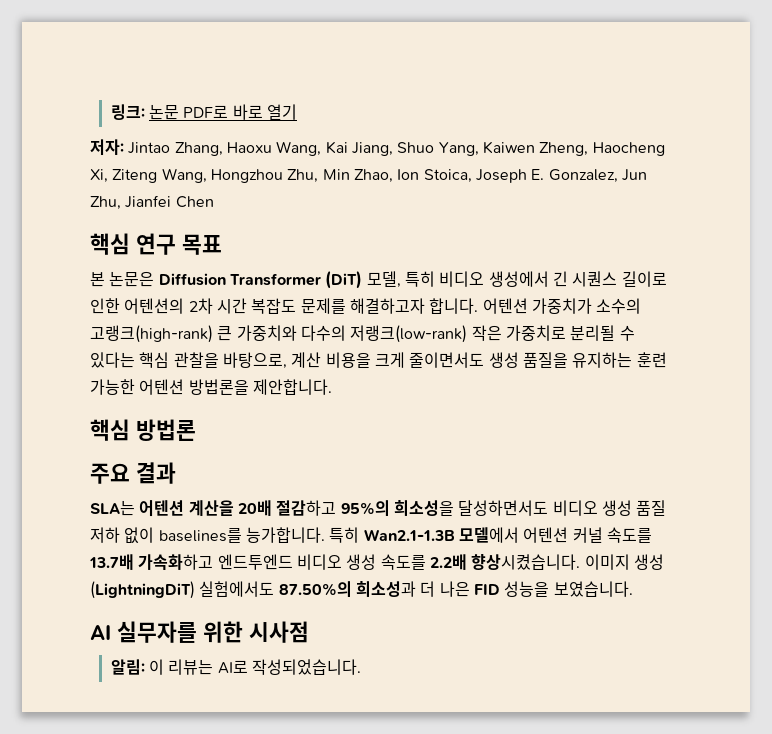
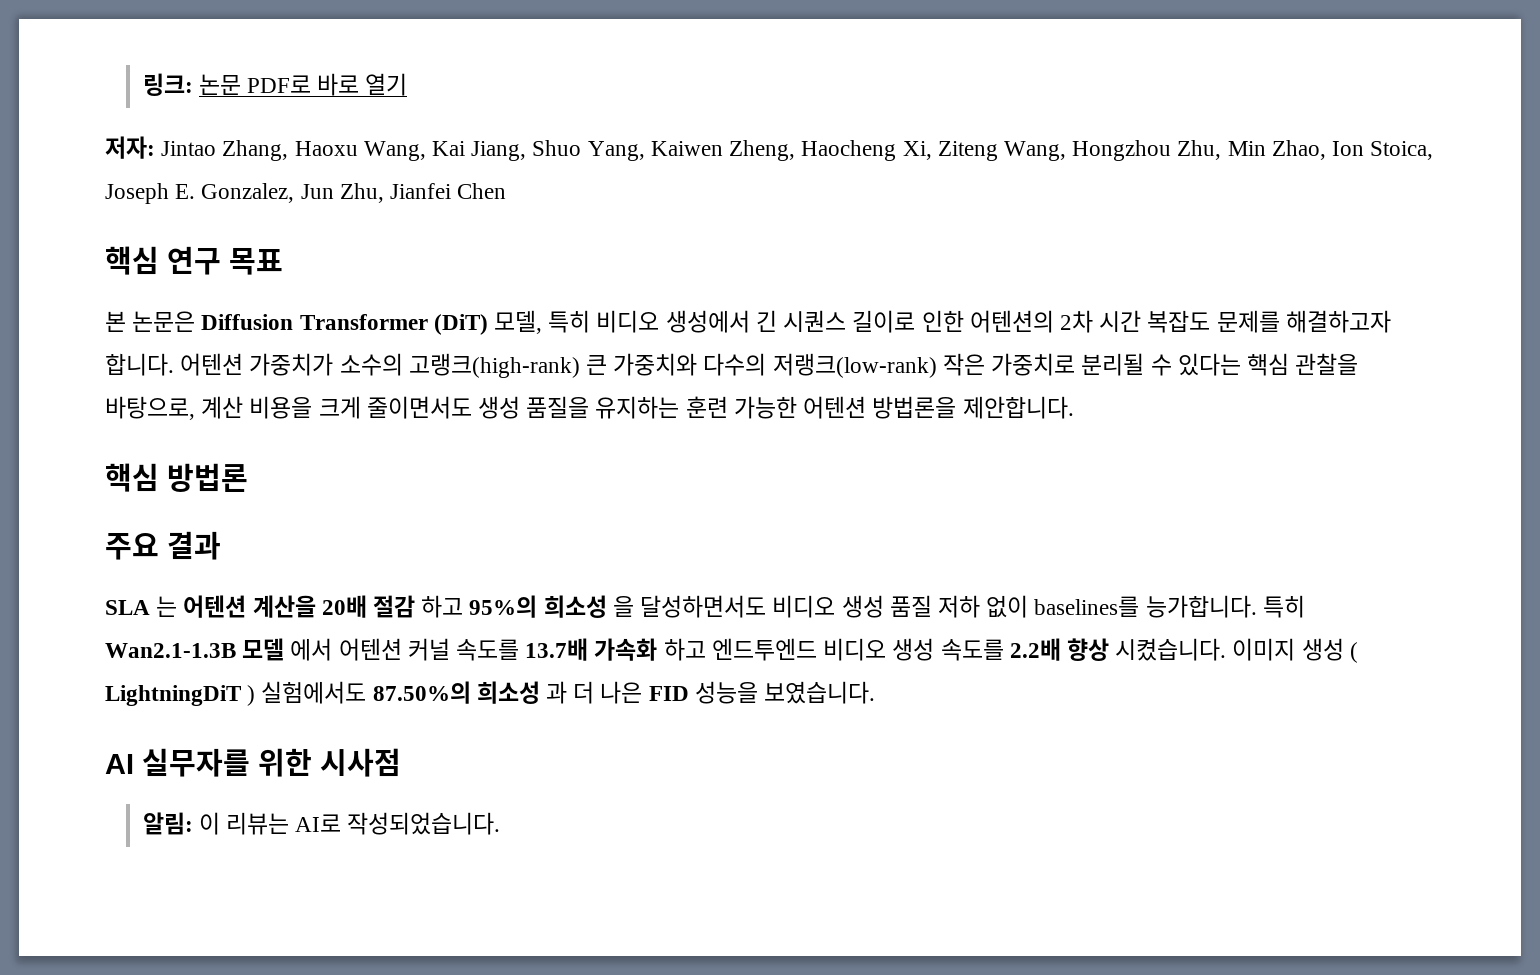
- SLA는 어텐션 계산을 20배 절감하고 95%의 희소성을 달성하면서도 비디오 생성 품질 저하 없이 baselines를 능가합니다.
+ SLA 는 어텐션 계산을 20배 절감 하고 95%의 희소성 을 달성하면서도 비디오 생성 품질 저하 없이 baselines를 능가합니다.
- 특히 Wan2.1-1.3B 모델에서 어텐션 커널 속도를 13.7배 가속화하고 엔드투엔드 비디오 생성 속도를 2.2배 향상시켰습니다. 이미지 생성 (LightningDiT) 실험에서도 87.50%의 희소성과 더 나은 FID 성능을 보였습니다.
+ 특히 Wan2.1-1.3B 모델 에서 어텐션 커널 속도를 13.7배 가속화 하고 엔드투엔드 비디오 생성 속도를 2.2배 향상 시켰습니다. 이미지 생성 ( LightningDiT ) 실험에서도 87.50%의 희소성 과 더 나은 FID 성능을 보였습니다.

